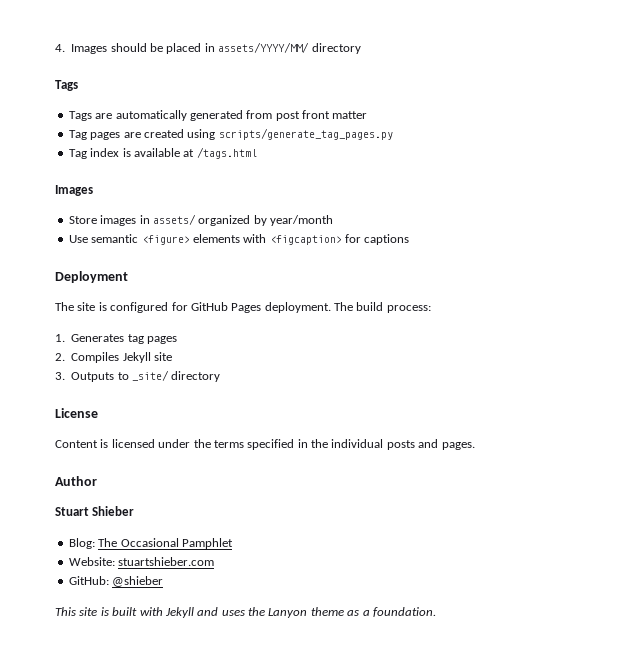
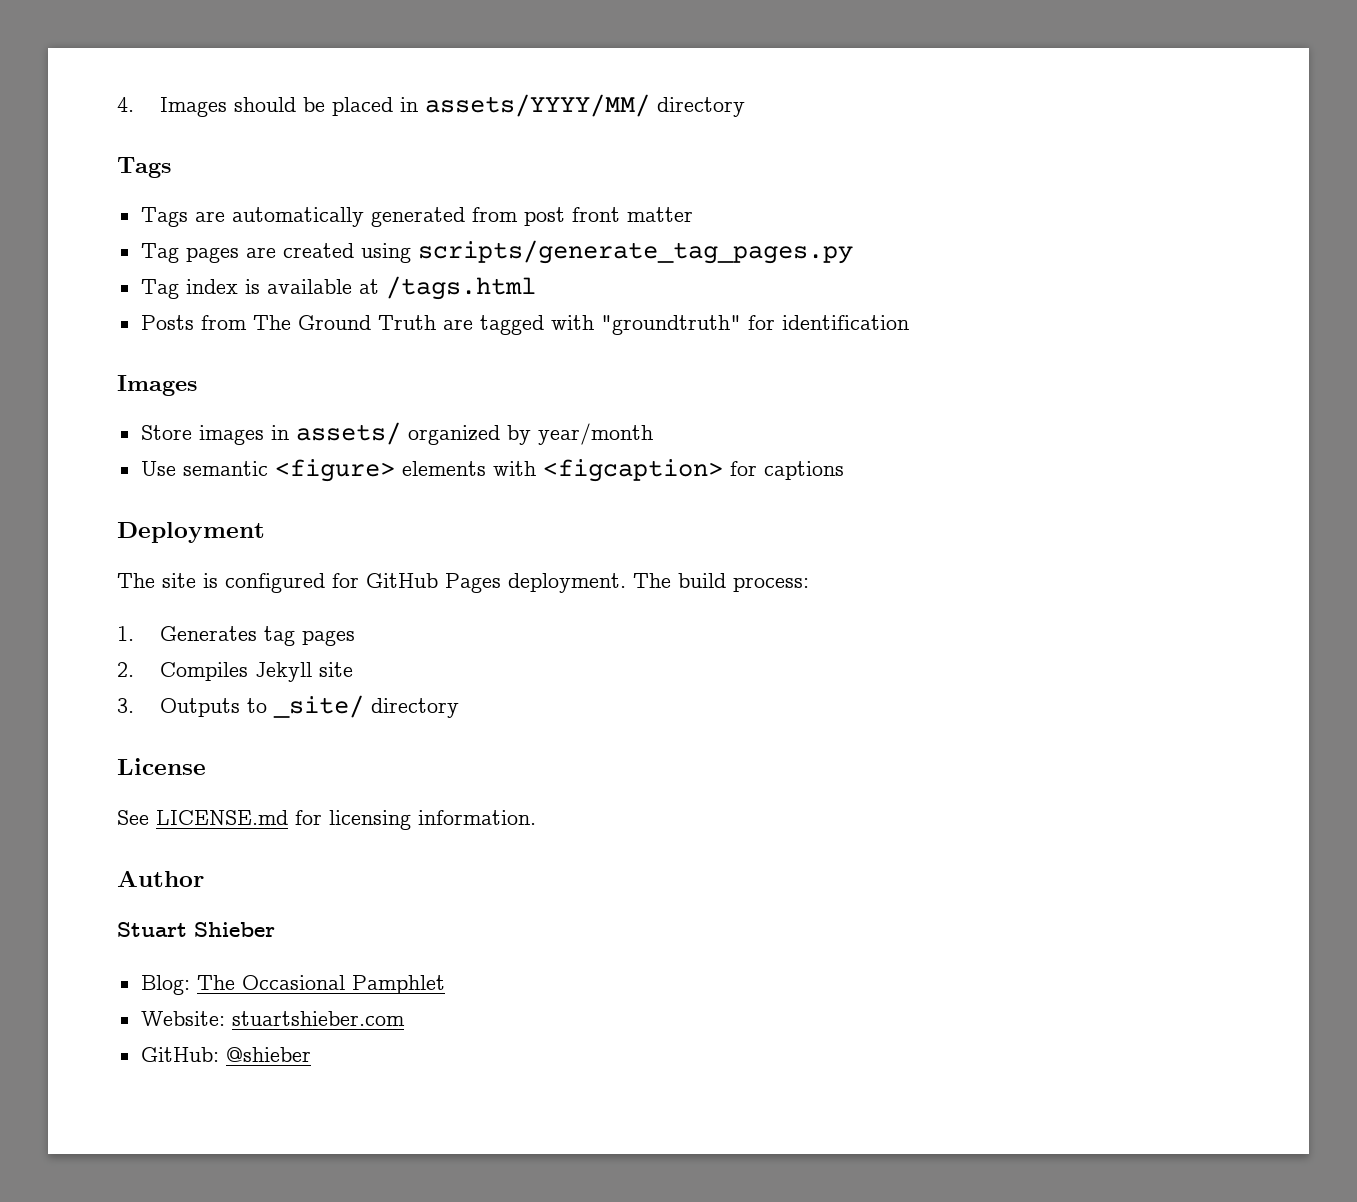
+ Posts from The Ground Truth are tagged with "groundtruth" for identification
- Content is licensed under the terms specified in the individual posts and pages.
+ See LICENSE.md for licensing information.
- This site is built with Jekyll and uses the Lanyon theme as a foundation.

